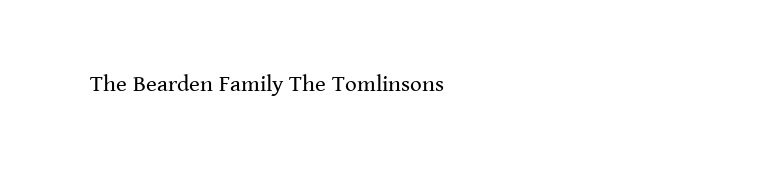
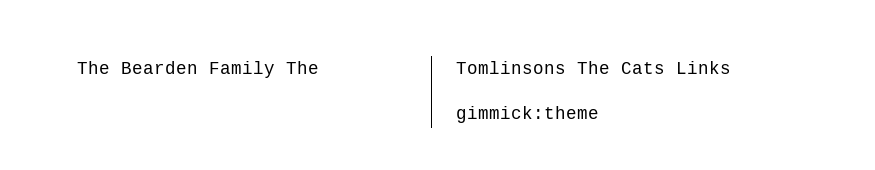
- The Bearden Family The Tomlinsons
+ The Bearden Family The Tomlinsons The Cats Links
+ gimmick:theme

